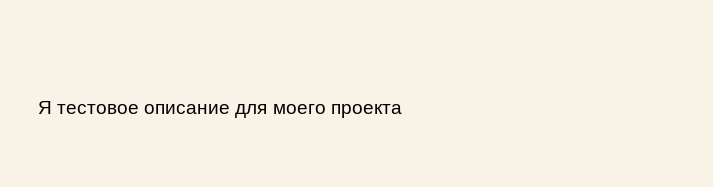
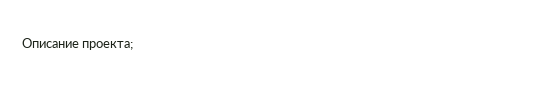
- Я тестовое описание для моего проекта
+ Описание проекта;

